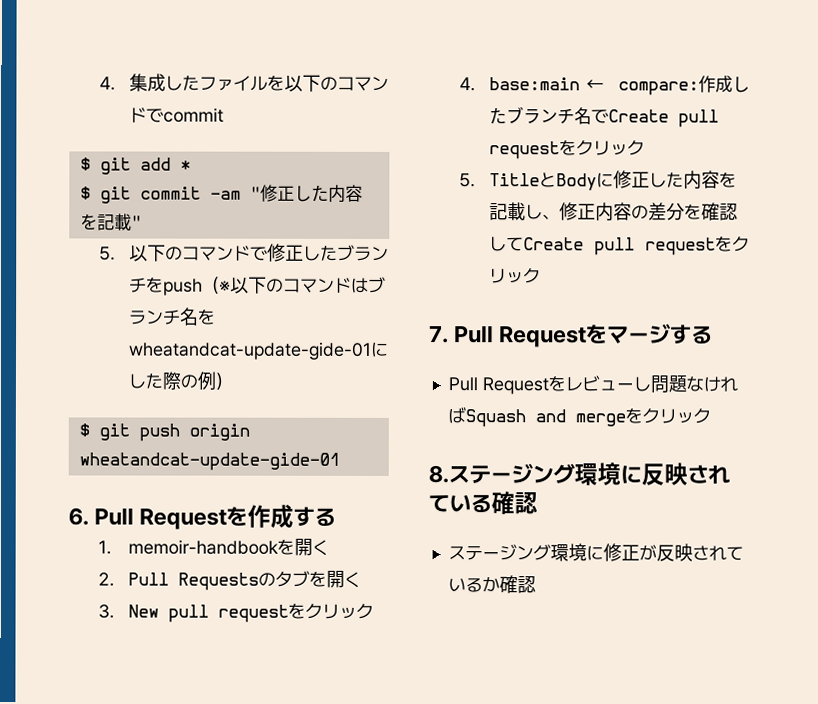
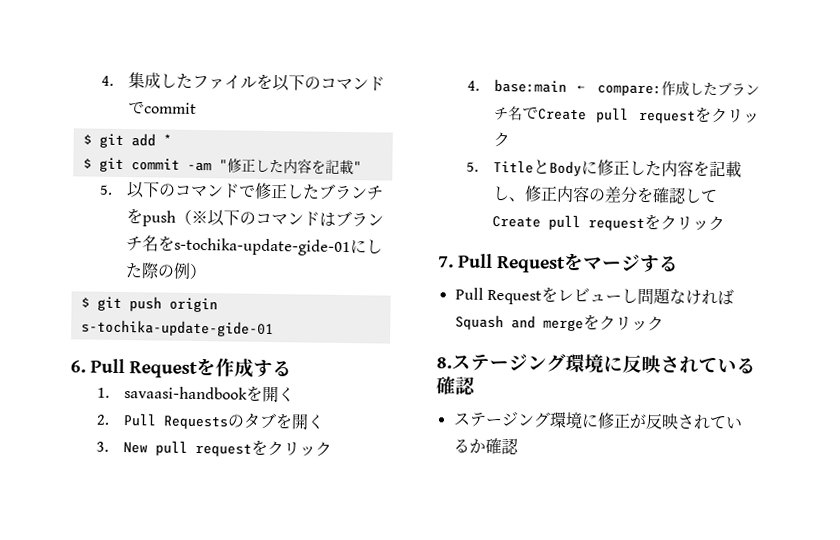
- 5.以下のコマンドで修正したブランチをpush（※以下のコマンドはブランチ名をwheatandcat-update-gide-01にした際の例）
+ 5.以下のコマンドで修正したブランチをpush（※以下のコマンドはブランチ名をs-tochika-update-gide-01にした際の例）
- $ git push origin wheatandcat-update-gide-01
+ $ git push origin s-tochika-update-gide-01
- 1. memoir-handbookを開く
+ 1. savaasi-handbookを開く

